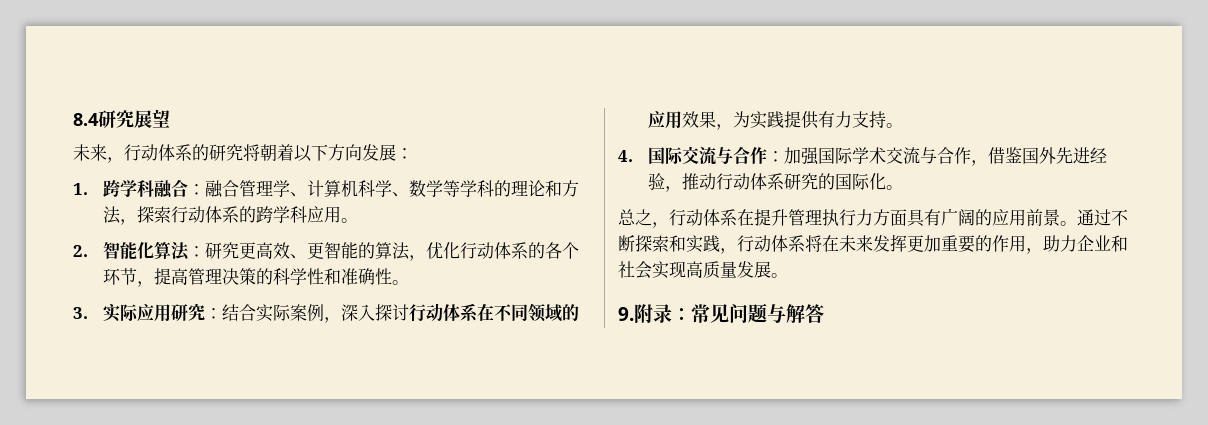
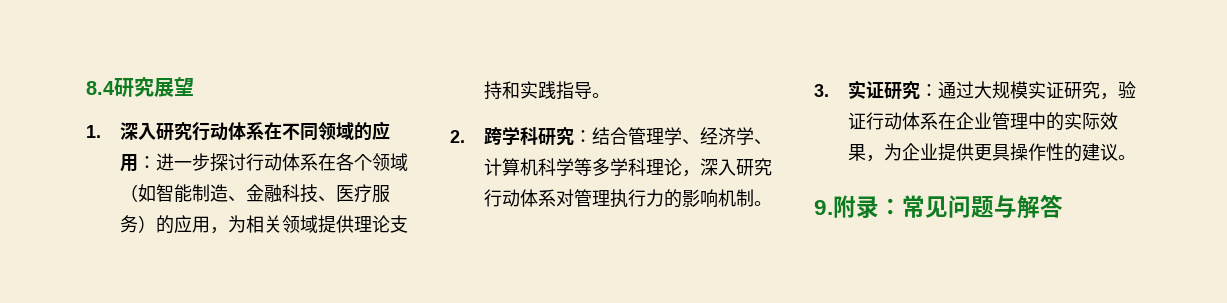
- 未来，行动体系的研究将朝着以下方向发展：
- 1.跨学科融合：融合管理学、计算机科学、数学等学科的理论和方法，探索行动体系的跨学科应用。
- 2.智能化算法：研究更高效、更智能的算法，优化行动体系的各个环节，提高管理决策的科学性和准确性。
- 3.实际应用研究：结合实际案例，深入探讨行动体系在不同领域的应用效果，为实践提供有力支持。
- 4.国际交流与合作：加强国际学术交流与合作，借鉴国外先进经验，推动行动体系研究的国际化。
- 总之，行动体系在提升管理执行力方面具有广阔的应用前景。通过不断探索和实践，行动体系将在未来发挥更加重要的作用，助力企业和社会实现高质量发展。
+ 1.深入研究行动体系在不同领域的应用：进一步探讨行动体系在各个领域（如智能制造、金融科技、医疗服务）的应用，为相关领域提供理论支持和实践指导。
+ 2.跨学科研究：结合管理学、经济学、计算机科学等多学科理论，深入研究行动体系对管理执行力的影响机制。
+ 3.实证研究：通过大规模实证研究，验证行动体系在企业管理中的实际效果，为企业提供更具操作性的建议。

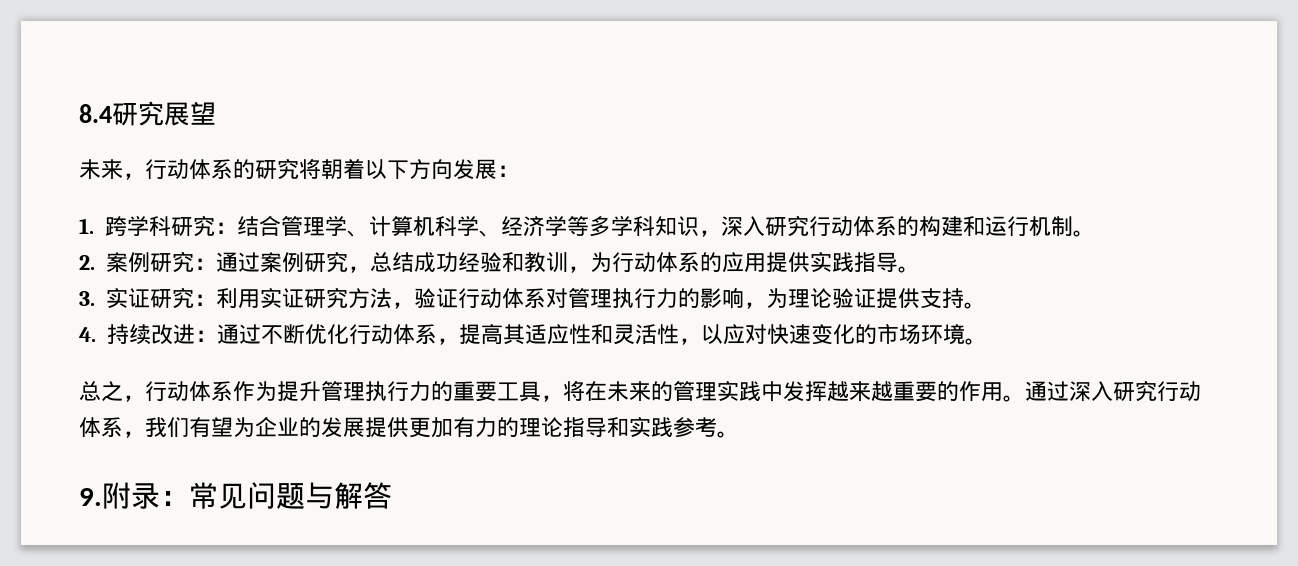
- 1.深入研究行动体系在不同领域的应用：进一步探讨行动体系在各个领域（如智能制造、金融科技、医疗服务）的应用，为相关领域提供理论支持和实践指导。
- 2.跨学科研究：结合管理学、经济学、计算机科学等多学科理论，深入研究行动体系对管理执行力的影响机制。
- 3.实证研究：通过大规模实证研究，验证行动体系在企业管理中的实际效果，为企业提供更具操作性的建议。
+ 未来，行动体系的研究将朝着以下方向发展：
+ 1.跨学科研究：结合管理学、计算机科学、经济学等多学科知识，深入研究行动体系的构建和运行机制。
+ 2.案例研究：通过案例研究，总结成功经验和教训，为行动体系的应用提供实践指导。
+ 3.实证研究：利用实证研究方法，验证行动体系对管理执行力的影响，为理论验证提供支持。
+ 4.持续改进：通过不断优化行动体系，提高其适应性和灵活性，以应对快速变化的市场环境。
+ 总之，行动体系作为提升管理执行力的重要工具，将在未来的管理实践中发挥越来越重要的作用。通过深入研究行动体系，我们有望为企业的发展提供更加有力的理论指导和实践参考。

